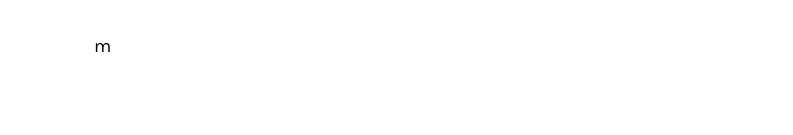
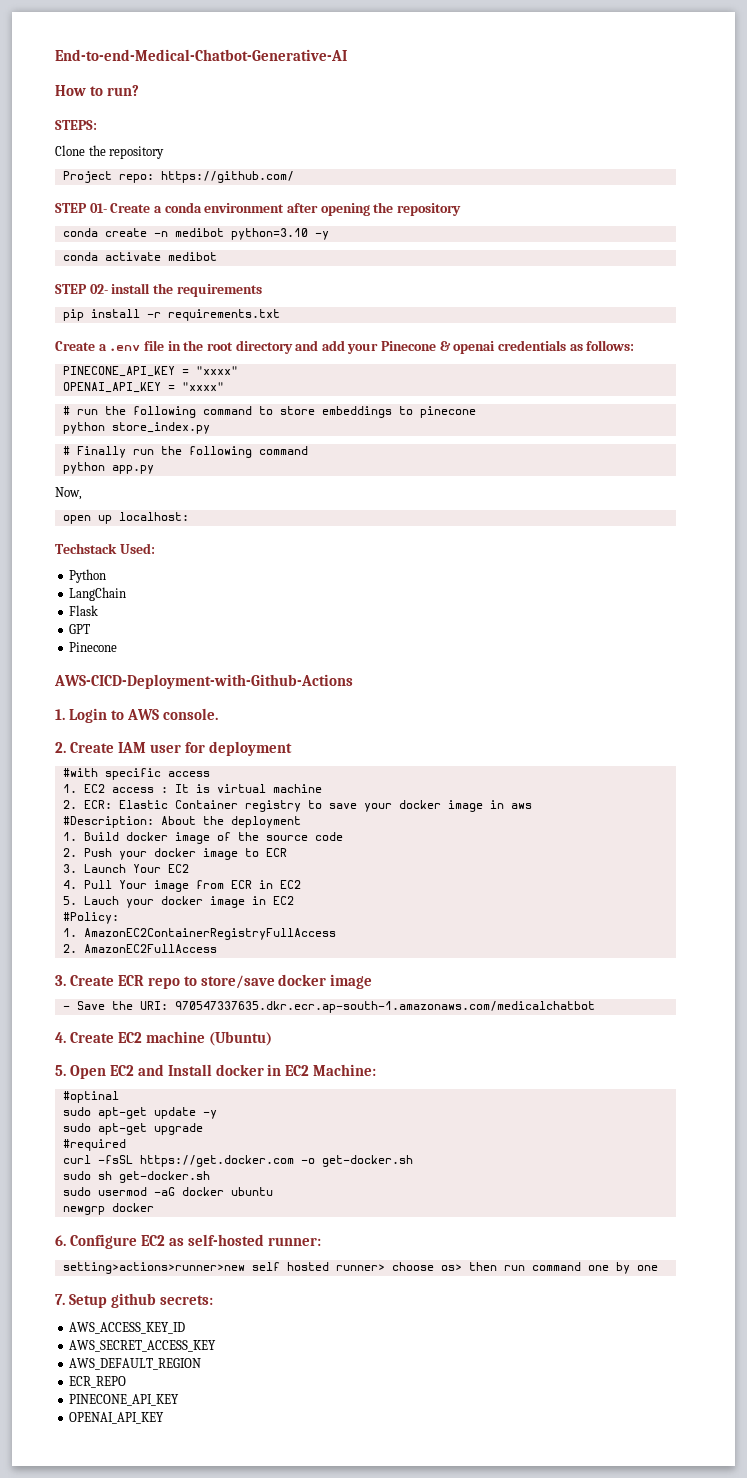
- m
+ End-to-end-Medical-Chatbot-Generative-AI
+ How to run?
+ STEPS:
+ Clone the repository
+ Project repo: https://github.com/
+ STEP 01- Create a conda environment after opening the repository
+ conda create -n medibot python=3.10 -y
+ conda activate medibot
+ STEP 02- install the requirements
+ pip install -r requirements.txt
+ Create a .env file in the root directory and add your Pinecone & openai credentials as follows:
+ PINECONE_API_KEY = "xxxx"
+ OPENAI_API_KEY = "xxxx"
+ # run the following command to store embeddings to pinecone
+ python store_index.py
+ # Finally run the following command
+ python app.py
+ Now,
+ open up localhost:
+ Techstack Used:
+ Python
+ LangChain
+ Flask
+ GPT
+ Pinecone
+ AWS-CICD-Deployment-with-Github-Actions
+ 1. Login to AWS console.
+ 2. Create IAM user for deployment
+ #with specific access
+ 1. EC2 access : It is virtual machine
+ 2. ECR: Elastic Container registry to save your docker image in aws
+ #Description: About the deployment
+ 1. Build docker image of the source code
+ 2. Push your docker image to ECR
+ 3. Launch Your EC2
+ 4. Pull Your image from ECR in EC2
+ 5. Lauch your docker image in EC2
+ #Policy:
+ 1. AmazonEC2ContainerRegistryFullAccess
+ 2. AmazonEC2FullAccess
+ 3. Create ECR repo to store/save docker image
+ - Save the URI: 970547337635.dkr.ecr.ap-south-1.amazonaws.com/medicalchatbot
+ 4. Create EC2 machine (Ubuntu)
+ 5. Open EC2 and Install docker in EC2 Machine:
+ #optinal
+ sudo apt-get update -y
+ sudo apt-get upgrade
+ #required
+ curl -fsSL https://get.docker.com -o get-docker.sh
+ sudo sh get-docker.sh
+ sudo usermod -aG docker ubuntu
+ newgrp docker
+ 6. Configure EC2 as self-hosted runner:
+ setting>actions>runner>new self hosted runner> choose os> then run command one by one
+ 7. Setup github secrets:
+ AWS_ACCESS_KEY_ID
+ AWS_SECRET_ACCESS_KEY
+ AWS_DEFAULT_REGION
+ ECR_REPO
+ PINECONE_API_KEY
+ OPENAI_API_KEY

